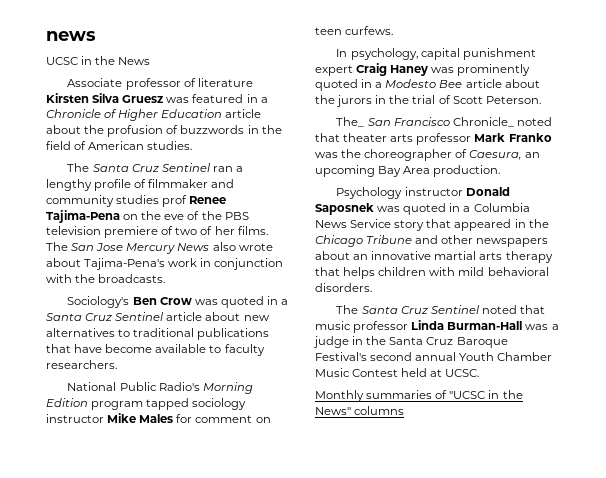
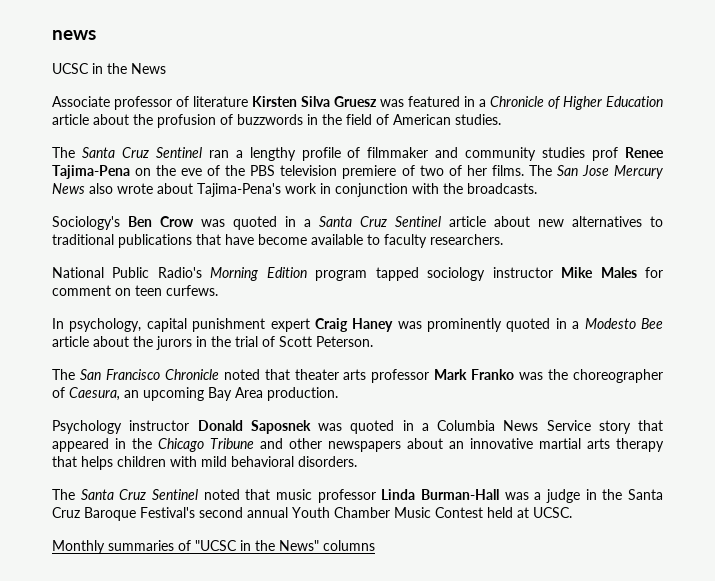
- The_ San Francisco Chronicle_ noted that theater arts professor Mark Franko was the choreographer of Caesura, an upcoming Bay Area production.
+ The San Francisco Chronicle noted that theater arts professor Mark Franko was the choreographer of Caesura, an upcoming Bay Area production.

